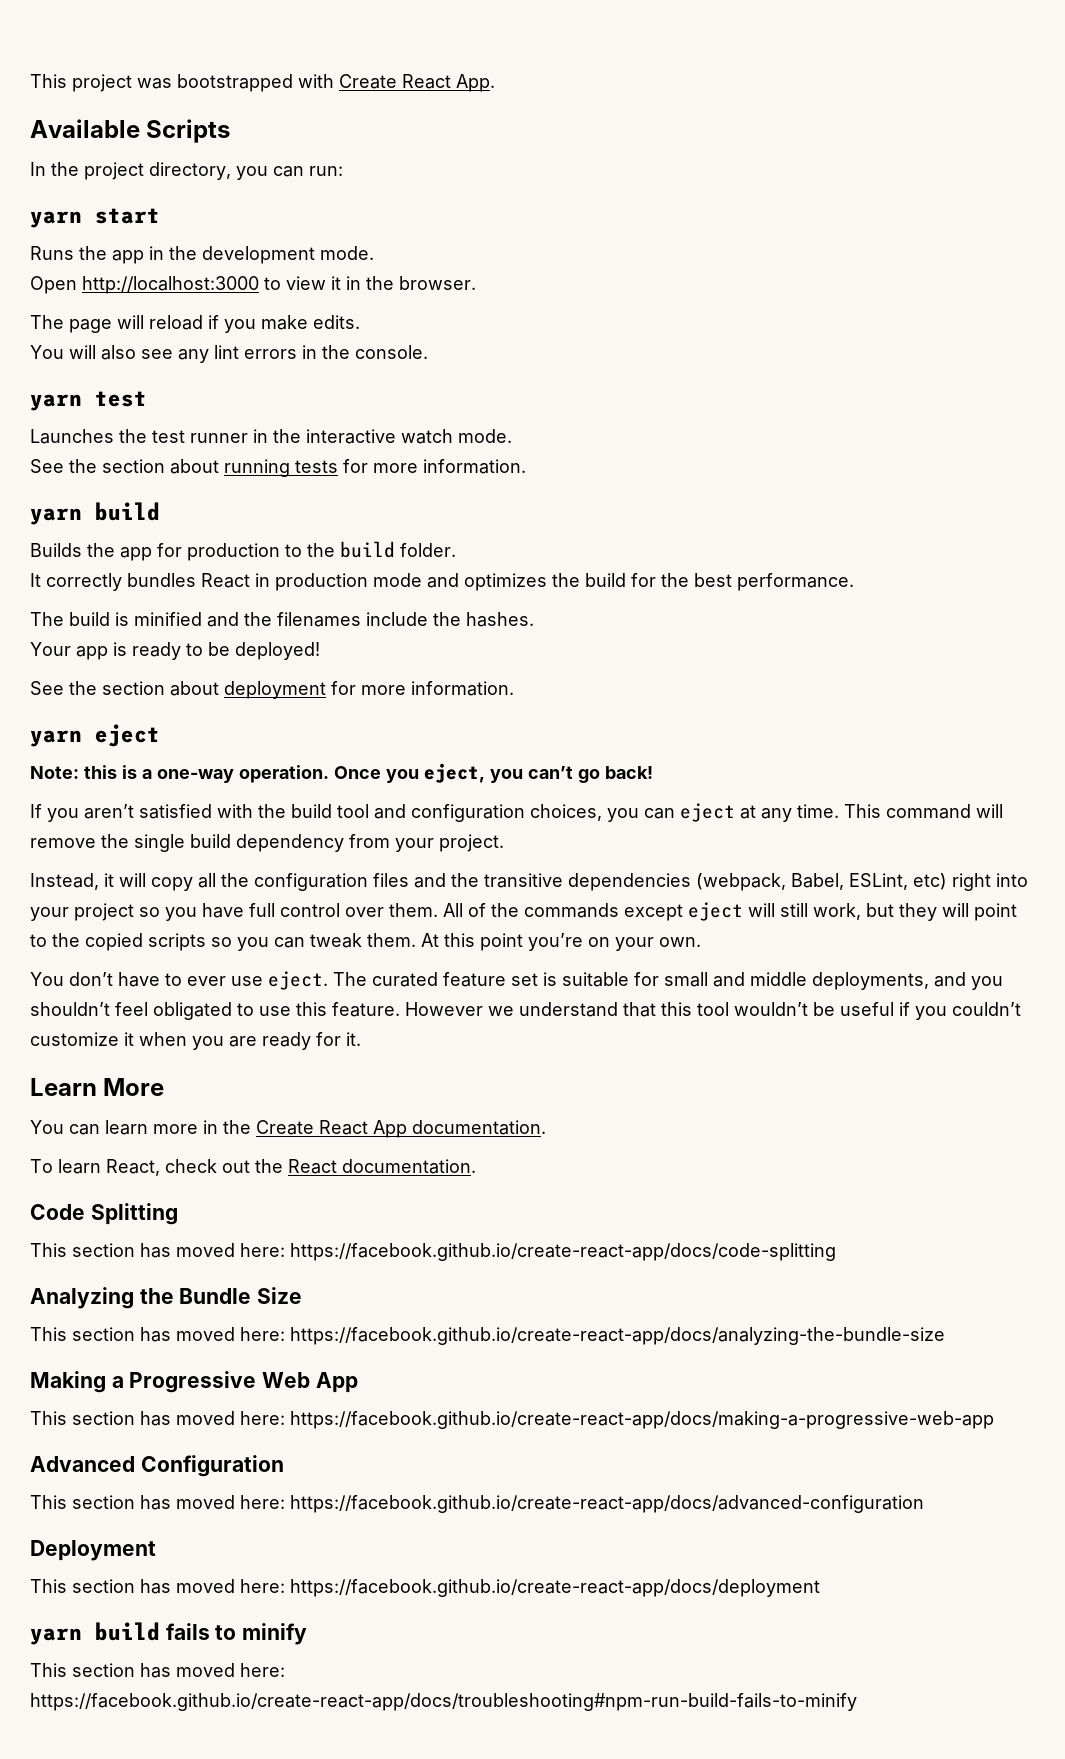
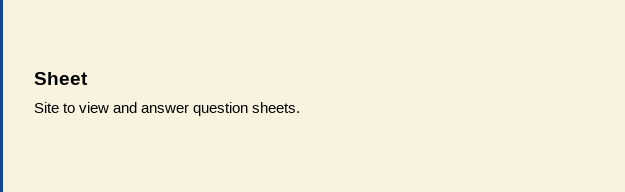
- This project was bootstrapped with Create React App.
- Available Scripts
- In the project directory, you can run:
- yarn start
- Runs the app in the development mode.
- Open http://localhost:3000 to view it in the browser.
- The page will reload if you make edits.
- You will also see any lint errors in the console.
- yarn test
- Launches the test runner in the interactive watch mode.
- See the section about running tests for more information.
- yarn build
- Builds the app for production to the build folder.
- It correctly bundles React in production mode and optimizes the build for the best performance.
- The build is minified and the filenames include the hashes.
- Your app is ready to be deployed!
- See the section about deployment for more information.
- yarn eject
- Note: this is a one-way operation. Once you eject, you can’t go back!
- If you aren’t satisfied with the build tool and configuration choices, you can eject at any time. This command will remove the single build dependency from your project.
- Instead, it will copy all the configuration files and the transitive dependencies (webpack, Babel, ESLint, etc) right into your project so you have full control over them. All of the commands except eject will still work, but they will point to the copied scripts so you can tweak them. At this point you’re on your own.
- You don’t have to ever use eject. The curated feature set is suitable for small and middle deployments, and you shouldn’t feel obligated to use this feature. However we understand that this tool wouldn’t be useful if you couldn’t customize it when you are ready for it.
- Learn More
- You can learn more in the Create React App documentation.
- To learn React, check out the React documentation.
- Code Splitting
- This section has moved here: https://facebook.github.io/create-react-app/docs/code-splitting
- Analyzing the Bundle Size
- This section has moved here: https://facebook.github.io/create-react-app/docs/analyzing-the-bundle-size
- Making a Progressive Web App
- This section has moved here: https://facebook.github.io/create-react-app/docs/making-a-progressive-web-app
- Advanced Configuration
- This section has moved here: https://facebook.github.io/create-react-app/docs/advanced-configuration
- Deployment
- This section has moved here: https://facebook.github.io/create-react-app/docs/deployment
- yarn build fails to minify
- This section has moved here: https://facebook.github.io/create-react-app/docs/troubleshooting#npm-run-build-fails-to-minify
+ Sheet
+ Site to view and answer question sheets.

